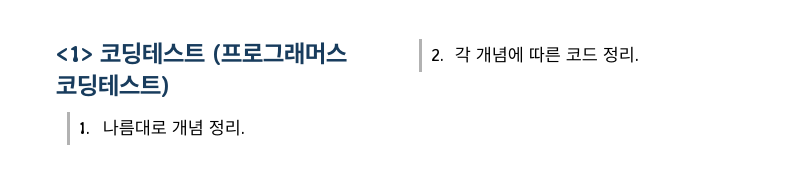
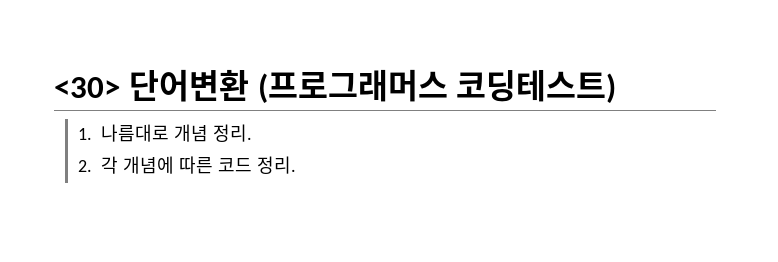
- <1> 코딩테스트 (프로그래머스 코딩테스트)
+ <30> 단어변환 (프로그래머스 코딩테스트)

